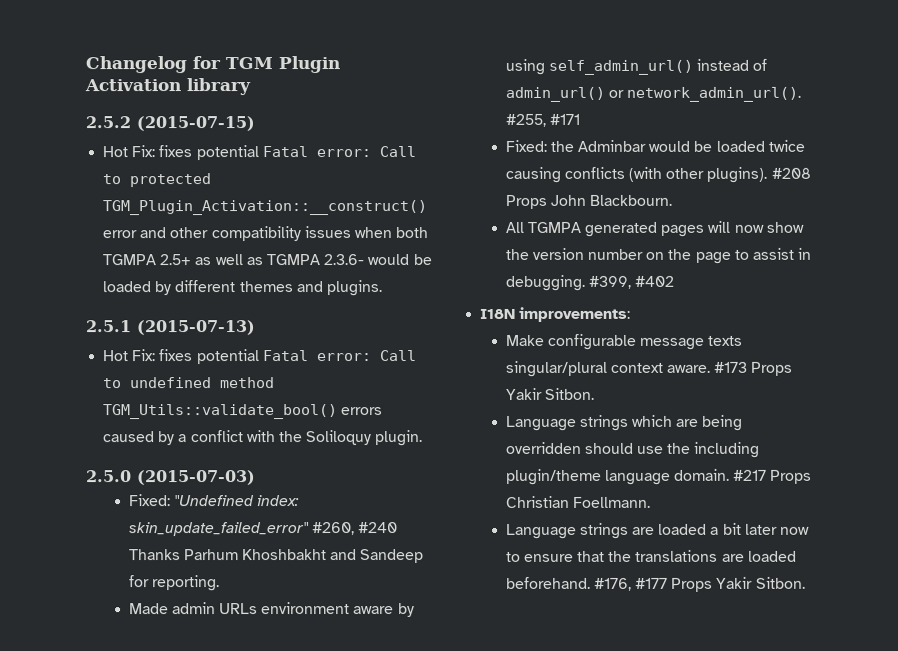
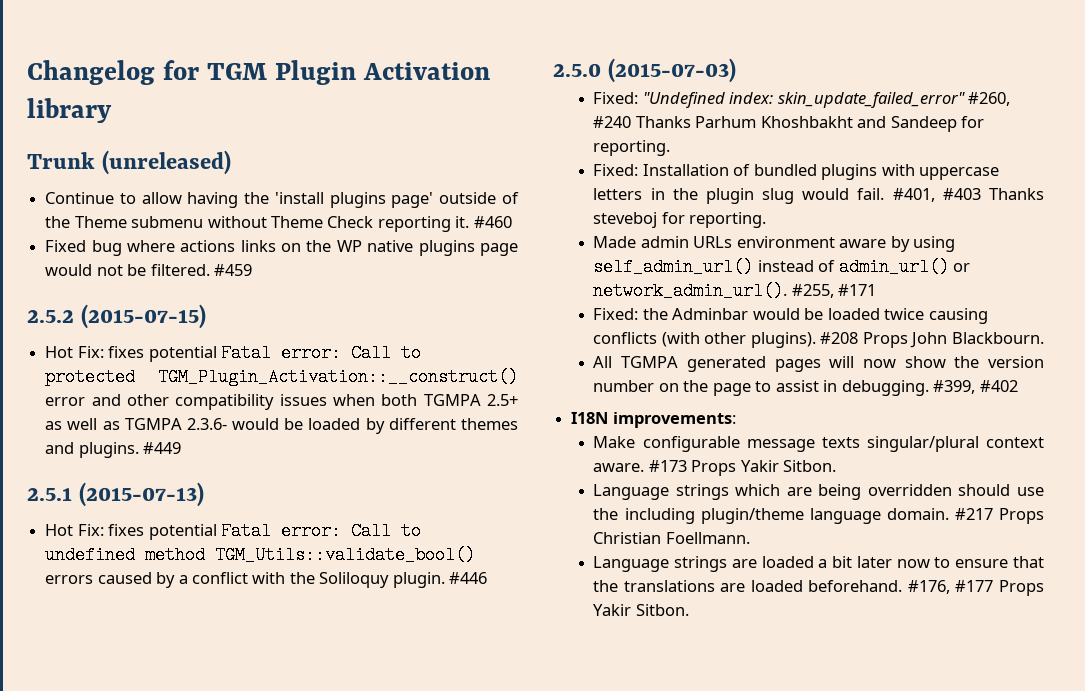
+ Trunk (unreleased)
+ Continue to allow having the 'install plugins page' outside of the Theme submenu without Theme Check reporting it. #460
+ Fixed bug where actions links on the WP native plugins page would not be filtered. #459
+ #449
+ #446
+ Fixed: Installation of bundled plugins with uppercase letters in the plugin slug would fail. #401, #403 Thanks steveboj for reporting.

